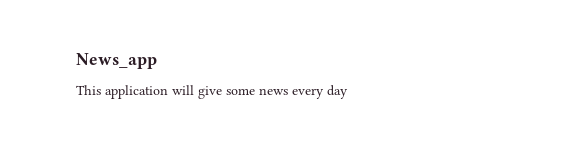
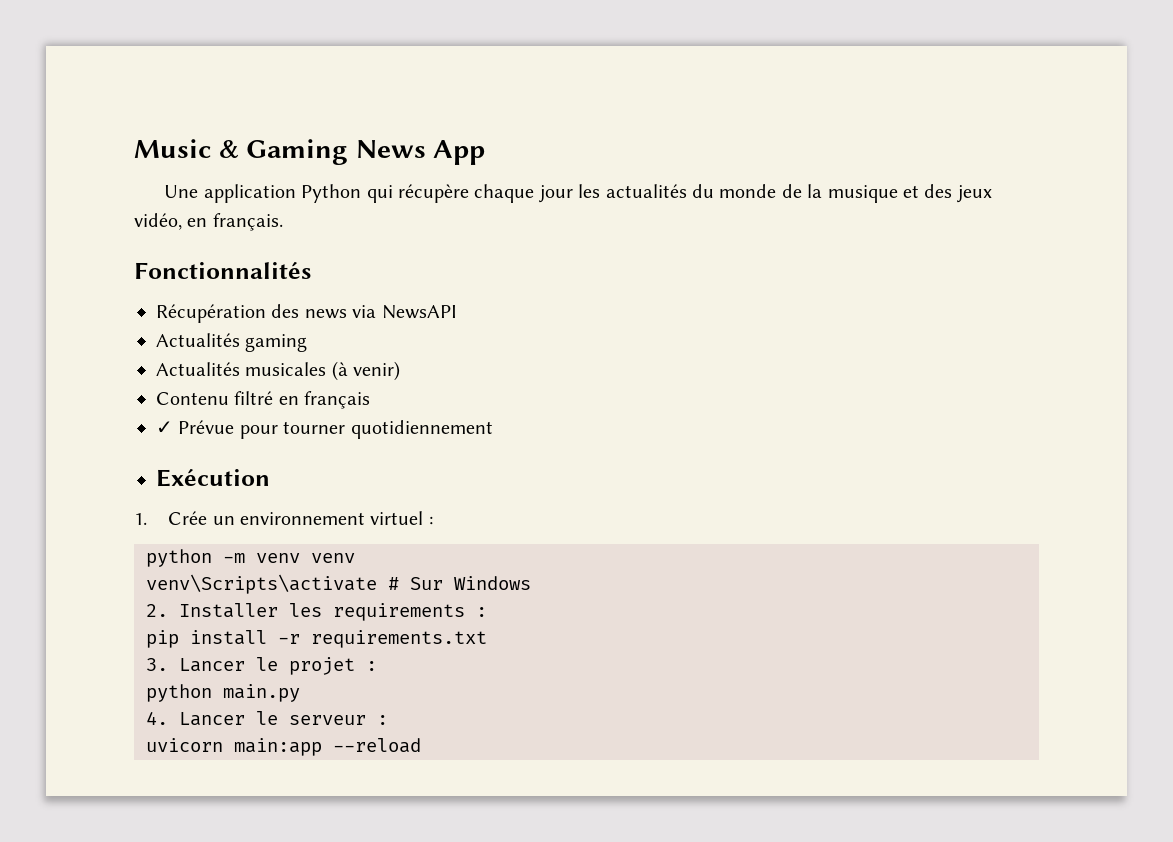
- News_app
- This application will give some news every day
+ Music & Gaming News App
+ Une application Python qui récupère chaque jour les actualités du monde de la musique et des jeux vidéo, en français.
+ Fonctionnalités
+ Récupération des news via NewsAPI
+ Actualités gaming
+ Actualités musicales (à venir)
+ Contenu filtré en français
+ ✓ Prévue pour tourner quotidiennement
+ Exécution
+ 1. Crée un environnement virtuel :
+ python -m venv venv
+ venv\Scripts\activate # Sur Windows
+ 2. Installer les requirements :
+ pip install -r requirements.txt
+ 3. Lancer le projet :
+ python main.py
+ 4. Lancer le serveur :
+ uvicorn main:app --reload

